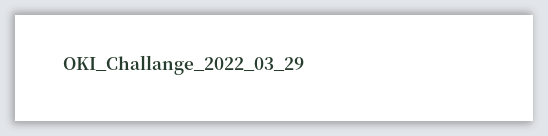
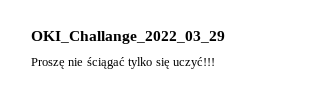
+ Proszę nie ściągać tylko się uczyć!!!

